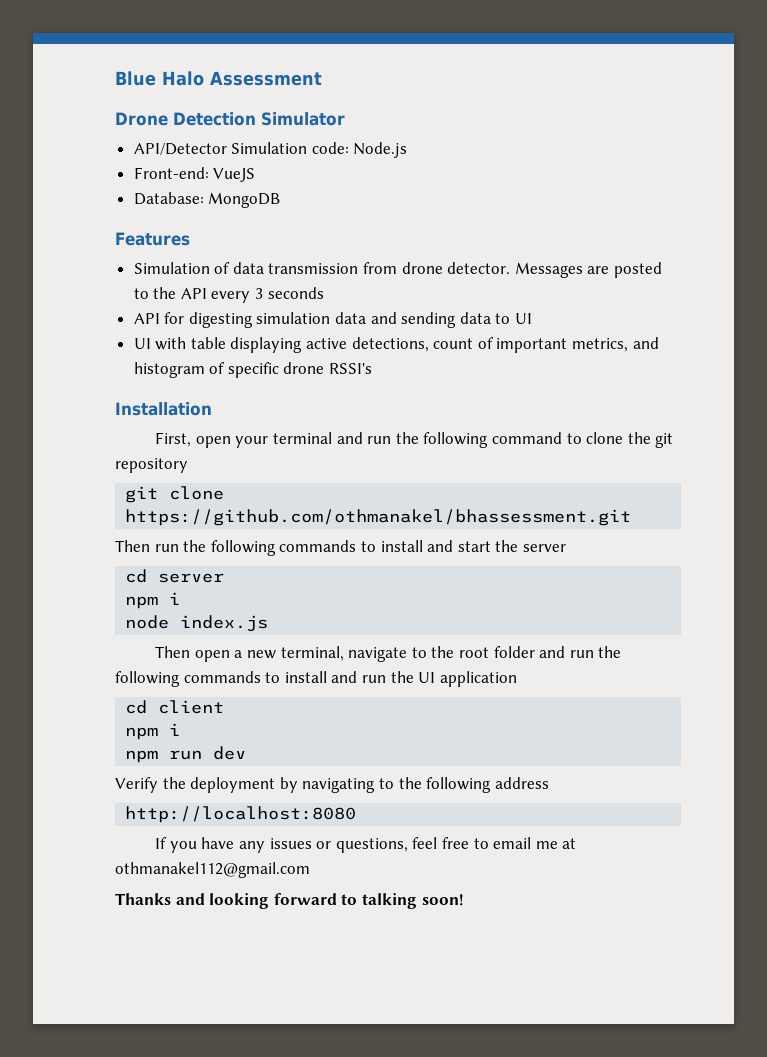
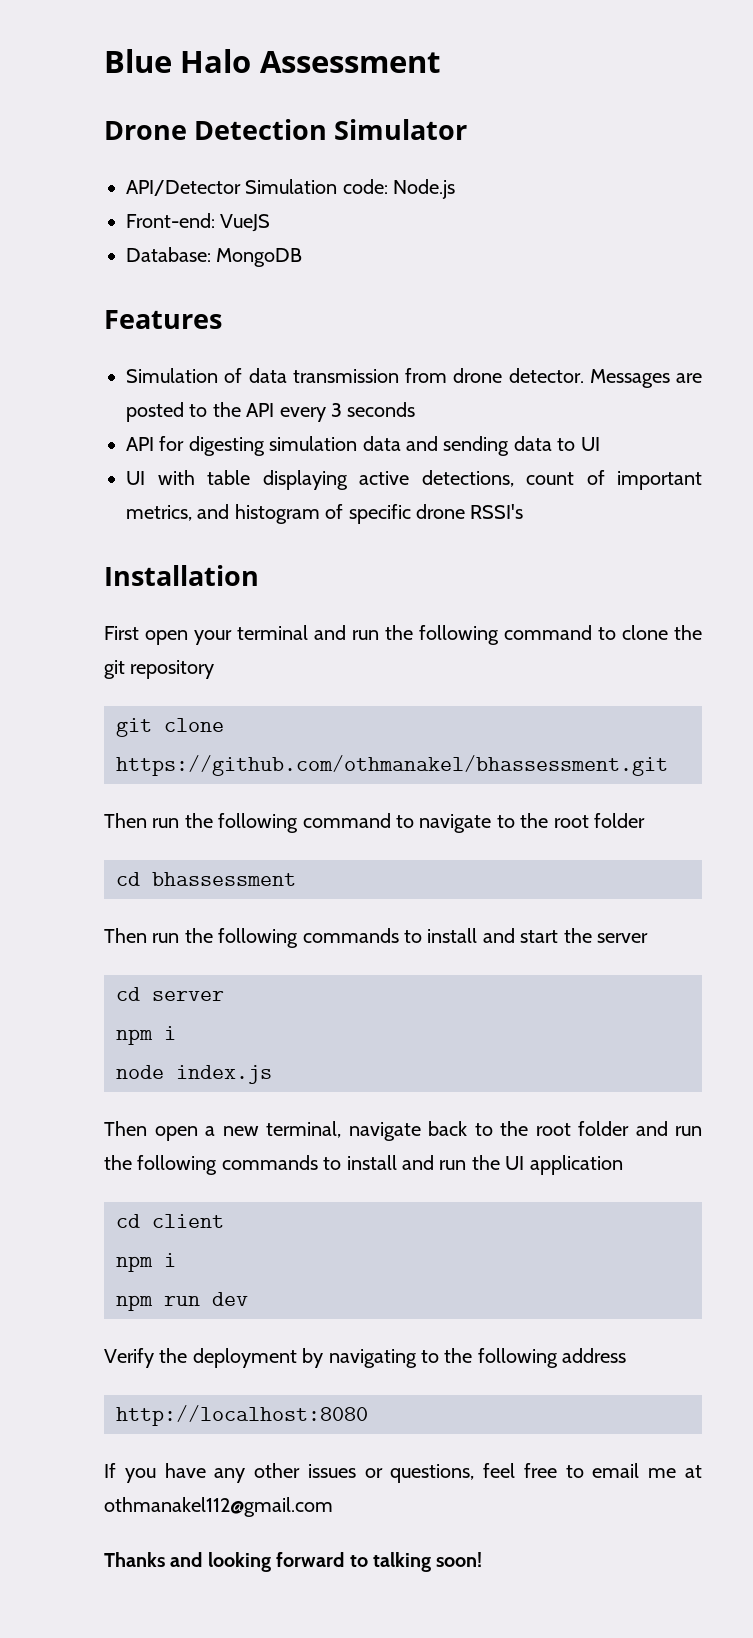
- First, open your terminal and run the following command to clone the git repository
+ First open your terminal and run the following command to clone the git repository
+ Then run the following command to navigate to the root folder
+ cd bhassessment
- Then open a new terminal, navigate to the root folder and run the following commands to install and run the UI application
+ Then open a new terminal, navigate back to the root folder and run the following commands to install and run the UI application
- If you have any issues or questions, feel free to email me at othmanakel112@gmail.com
+ If you have any other issues or questions, feel free to email me at othmanakel112@gmail.com

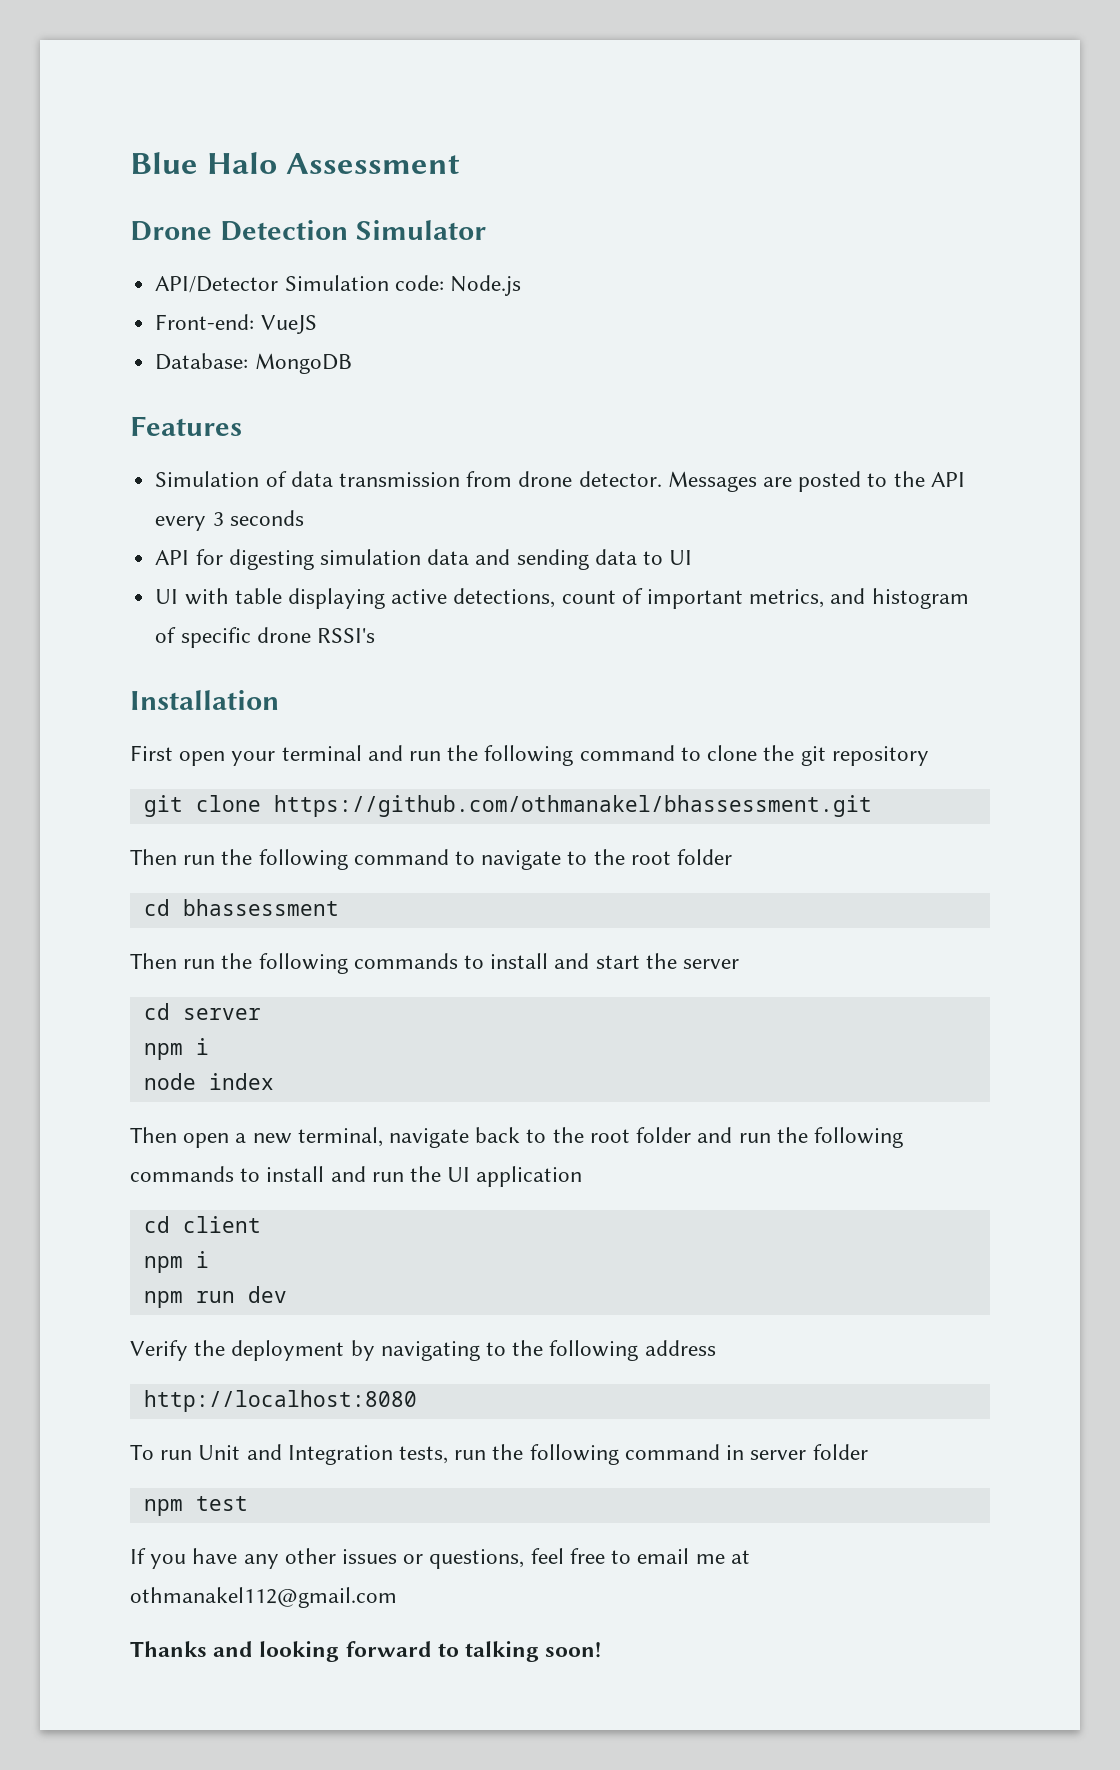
- node index.js
+ node index
+ To run Unit and Integration tests, run the following command in server folder
+ npm test

